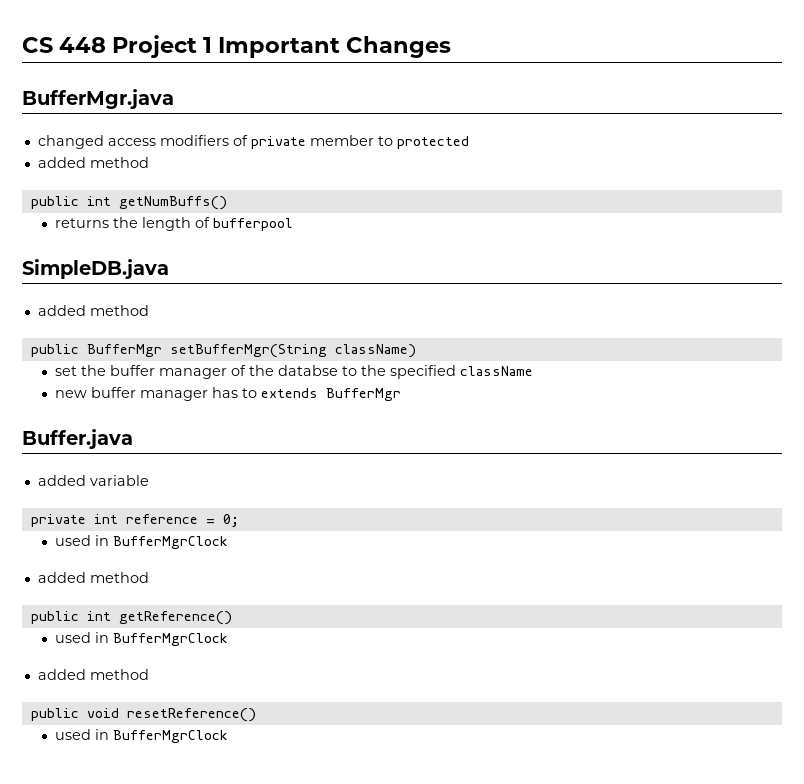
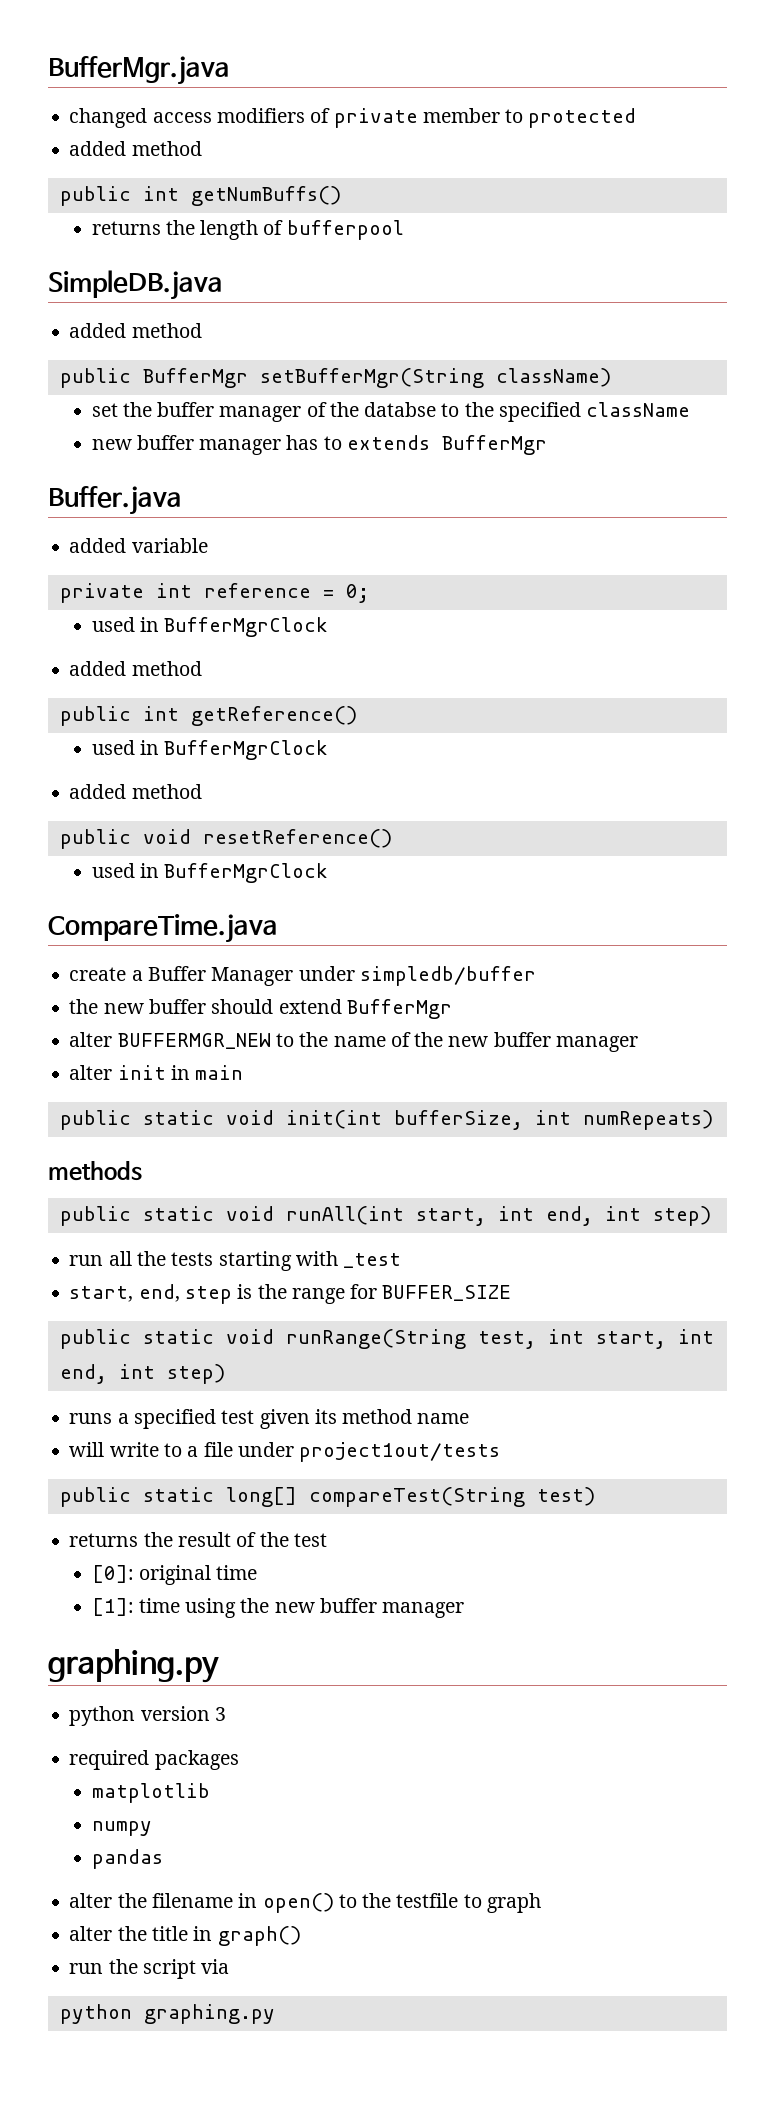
- CS 448 Project 1 Important Changes
+ CompareTime.java
+ create a Buffer Manager under simpledb/buffer
+ the new buffer should extend BufferMgr
+ alter BUFFERMGR_NEW to the name of the new buffer manager
+ alter init in main
+ public static void init(int bufferSize, int numRepeats)
+ methods
+ public static void runAll(int start, int end, int step)
+ run all the tests starting with _test
+ start, end, step is the range for BUFFER_SIZE
+ public static void runRange(String test, int start, int end, int step)
+ runs a specified test given its method name
+ will write to a file under project1out/tests
+ public static long[] compareTest(String test)
+ returns the result of the test
+ [0]: original time
+ [1]: time using the new buffer manager
+ graphing.py
+ python version 3
+ required packages
+ matplotlib
+ numpy
+ pandas
+ alter the filename in open() to the testfile to graph
+ alter the title in graph()
+ run the script via
+ python graphing.py

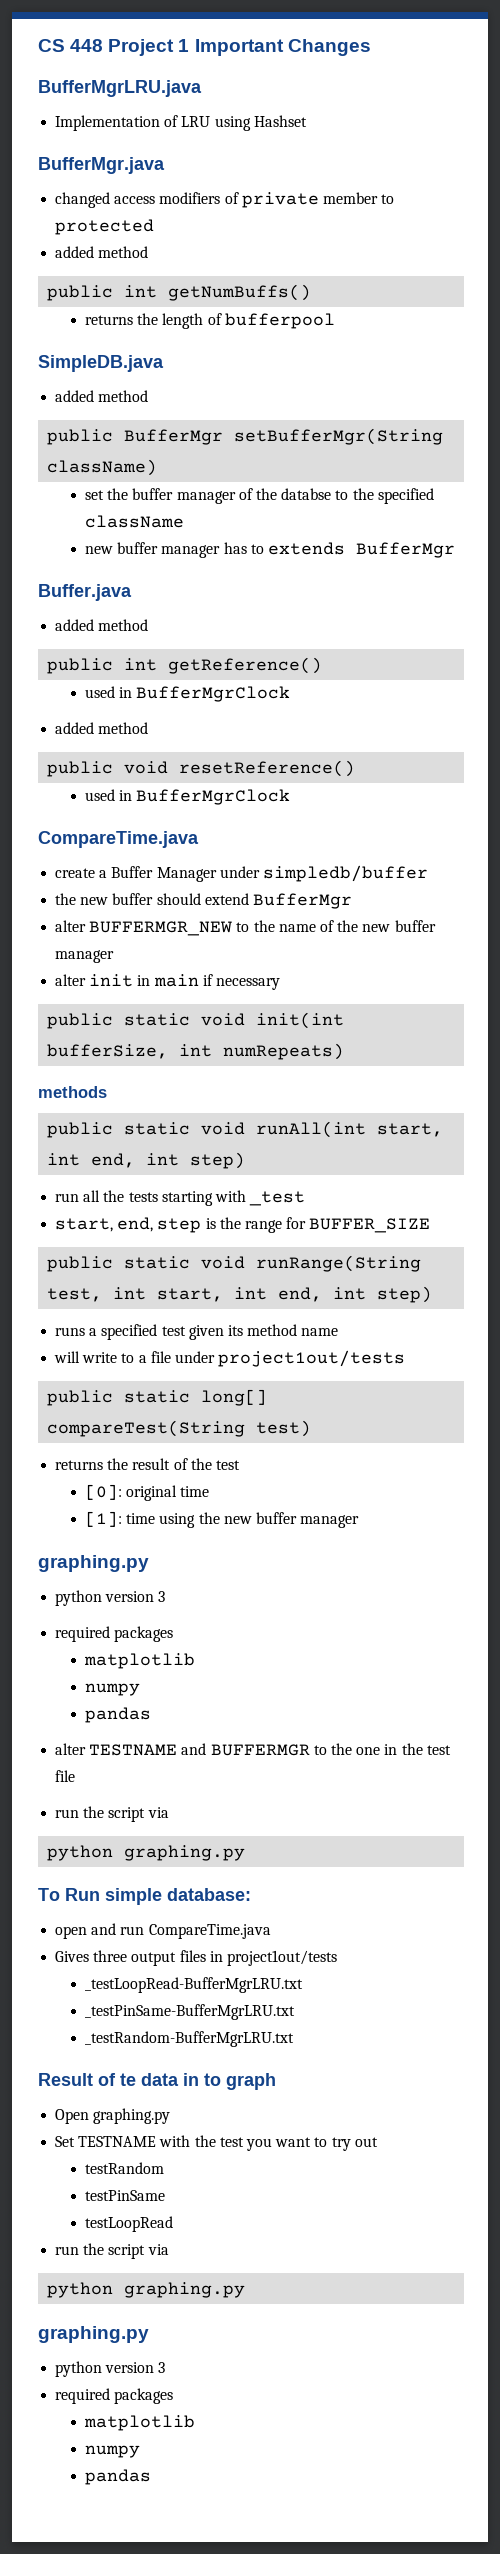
+ CS 448 Project 1 Important Changes
+ BufferMgrLRU.java
+ Implementation of LRU using Hashset
- added variable
- private int reference = 0;
- used in BufferMgrClock
- alter init in main
+ alter init in main if necessary
- alter the filename in open() to the testfile to graph
- alter the title in graph()
+ alter TESTNAME and BUFFERMGR to the one in the test file
  run the script via
  python graphing.py
+ To Run simple database:
+ open and run CompareTime.java
+ Gives three output files in project1out/tests
+ _testLoopRead-BufferMgrLRU.txt
+ _testPinSame-BufferMgrLRU.txt
+ _testRandom-BufferMgrLRU.txt
+ Result of te data in to graph
+ Open graphing.py
+ Set TESTNAME with the test you want to try out
+ testRandom
+ testPinSame
+ testLoopRead
+ run the script via
+ python graphing.py
+ graphing.py
+ python version 3
+ required packages
+ matplotlib
+ numpy
+ pandas

